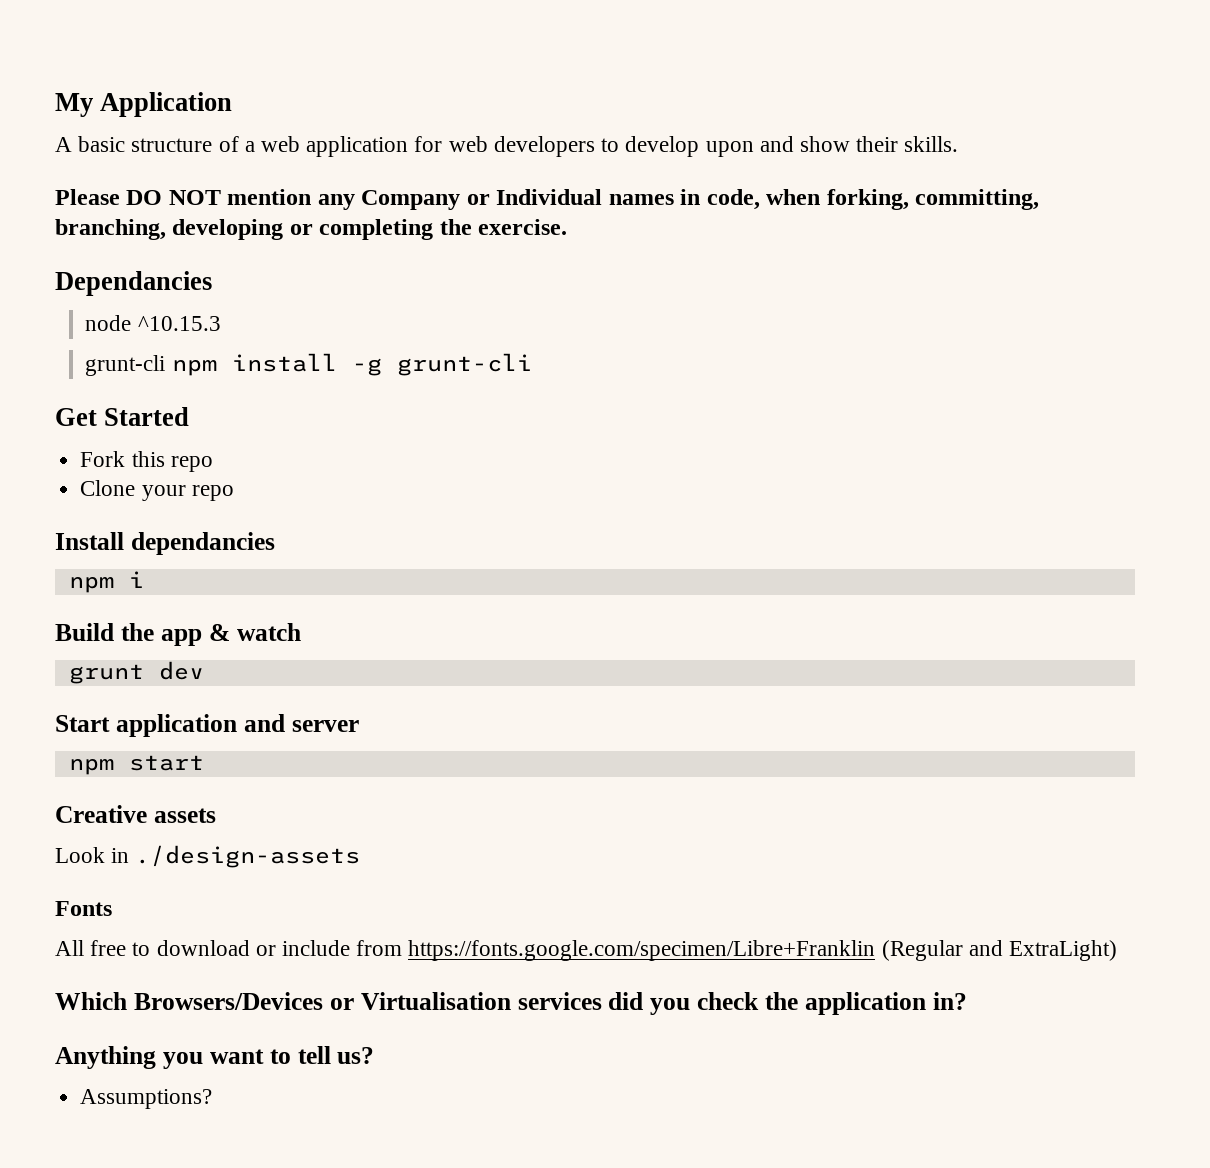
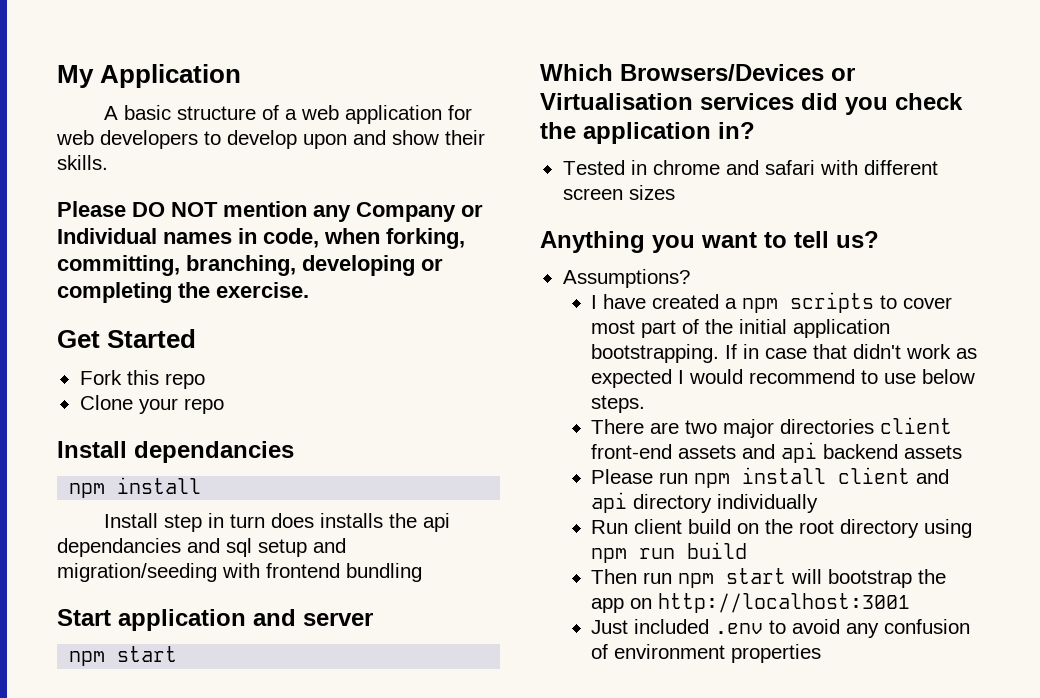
- Dependancies
- node ^10.15.3
- grunt-cli npm install -g grunt-cli
  Install dependancies
- npm i
- Build the app & watch
- grunt dev
+ npm install
+ Install step in turn does installs the api dependancies and sql setup and migration/seeding with frontend bundling
- Creative assets
- Look in ./design-assets
- Fonts
- All free to download or include from https://fonts.google.com/specimen/Libre+Franklin (Regular and ExtraLight)
+ Tested in chrome and safari with different screen sizes
+ I have created a npm scripts to cover most part of the initial application bootstrapping. If in case that didn't work as expected I would recommend to use below steps.
+ There are two major directories client front-end assets and api backend assets
+ Please run npm install client and api directory individually
+ Run client build on the root directory using npm run build
+ Then run npm start will bootstrap the app on http://localhost:3001
+ Just included .env to avoid any confusion of environment properties

